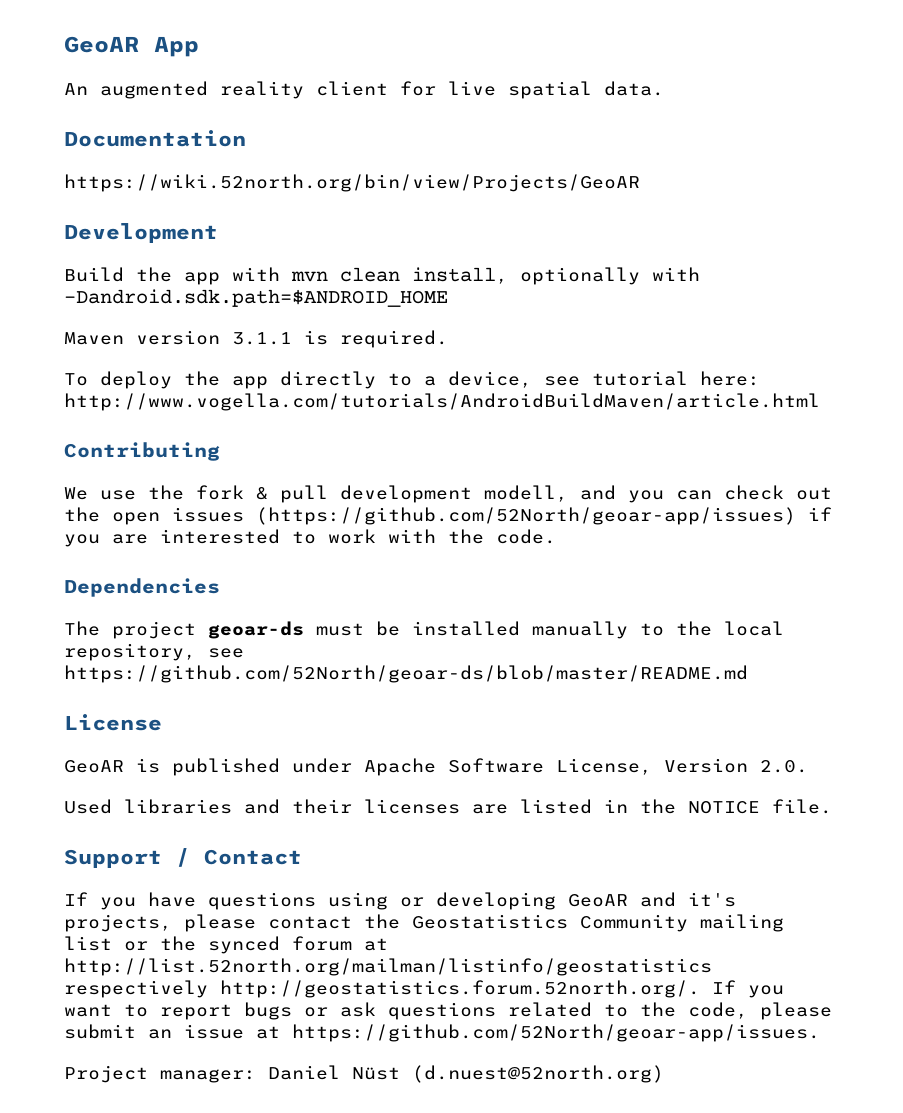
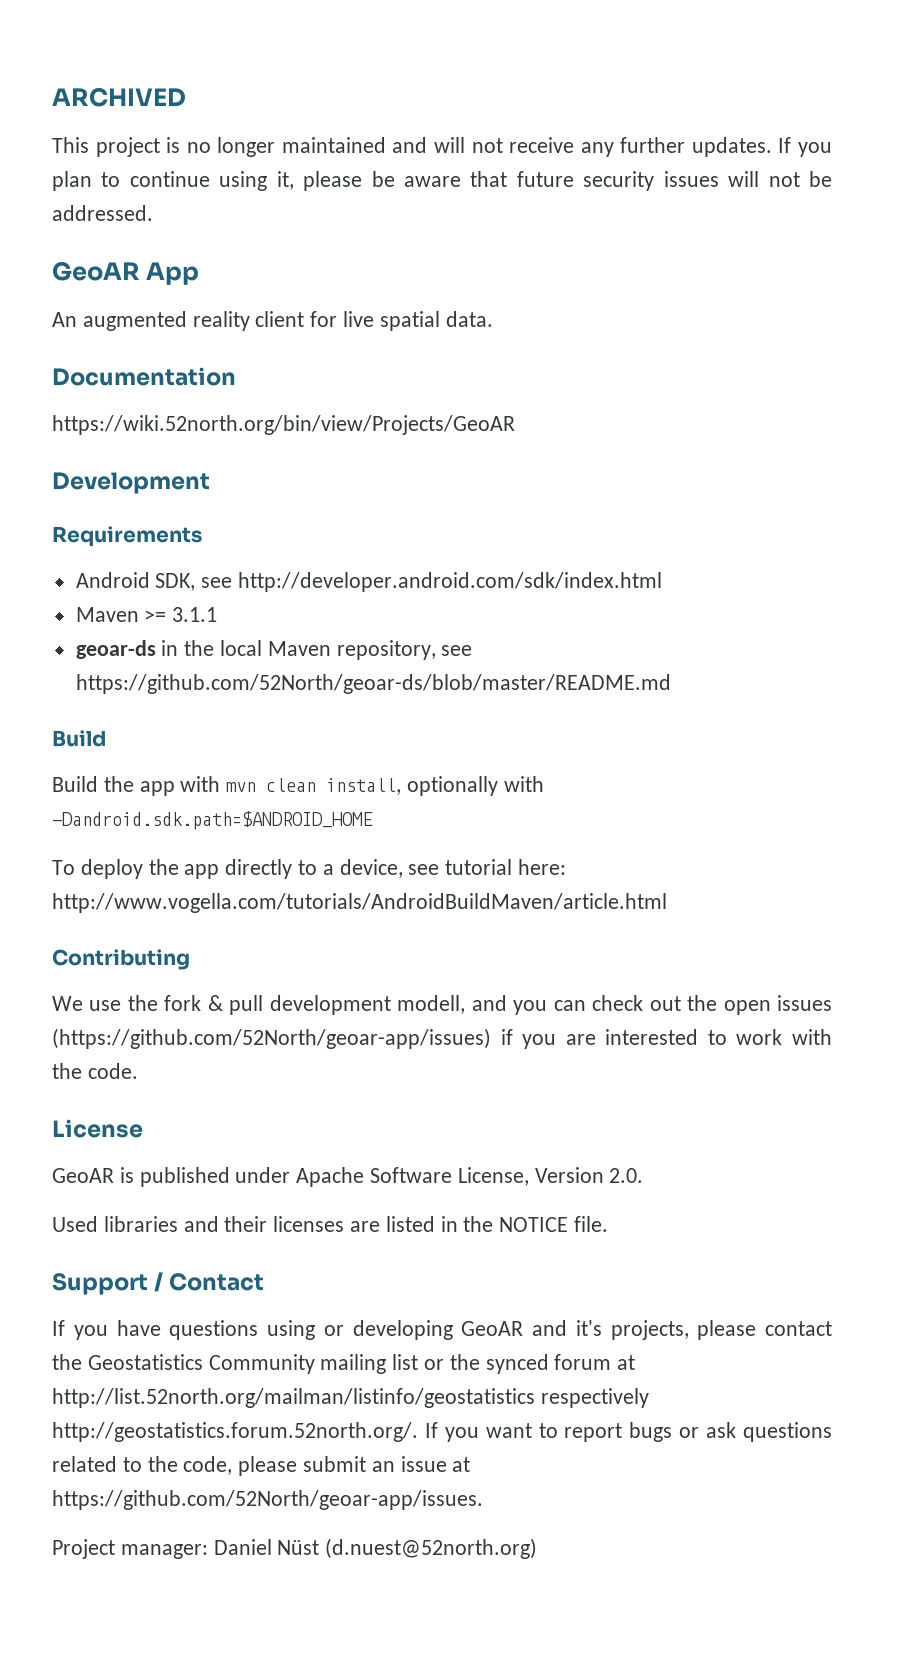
+ ARCHIVED
+ This project is no longer maintained and will not receive any further updates. If you plan to continue using it, please be aware that future security issues will not be addressed.
+ Requirements
+ Android SDK, see http://developer.android.com/sdk/index.html
+ Maven >= 3.1.1
+ geoar-ds in the local Maven repository, see https://github.com/52North/geoar-ds/blob/master/README.md
+ Build
- Maven version 3.1.1 is required.
- Dependencies
- The project geoar-ds must be installed manually to the local repository, see https://github.com/52North/geoar-ds/blob/master/README.md

